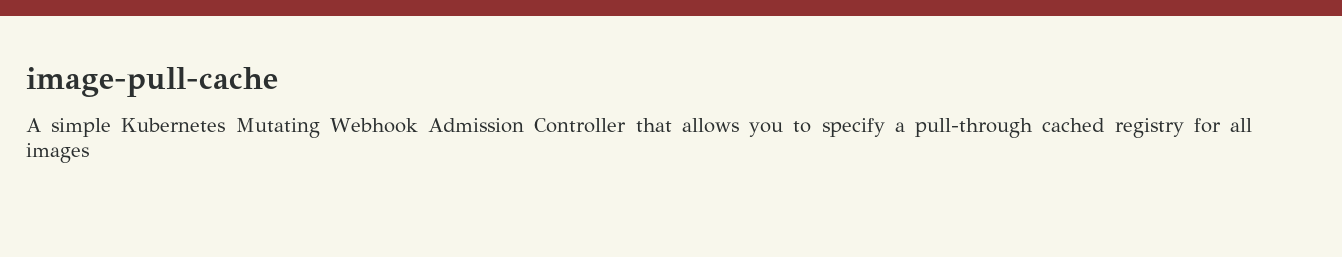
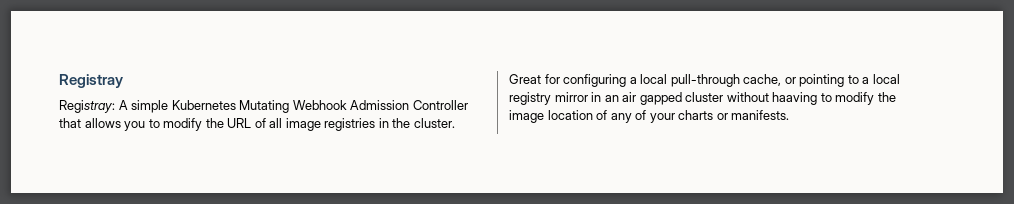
- image-pull-cache
- A simple Kubernetes Mutating Webhook Admission Controller that allows you to specify a pull-through cached registry for all images
+ Registray
+ Registray: A simple Kubernetes Mutating Webhook Admission Controller that allows you to modify the URL of all image registries in the cluster. Great for configuring a local pull-through cache, or pointing to a local registry mirror in an air gapped cluster without haaving to modify the image location of any of your charts or manifests.

